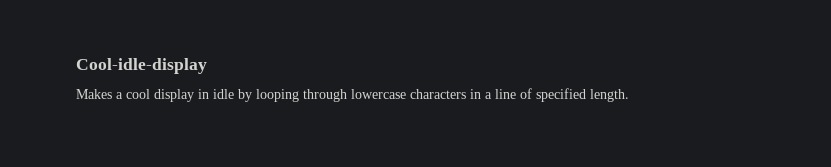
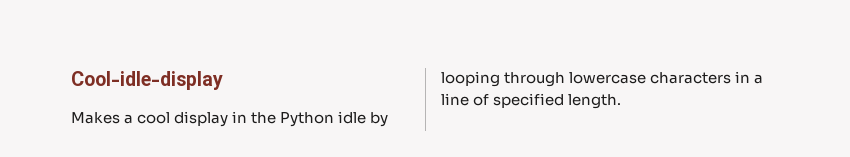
- Makes a cool display in idle by looping through lowercase characters in a line of specified length.
+ Makes a cool display in the Python idle by looping through lowercase characters in a line of specified length.

